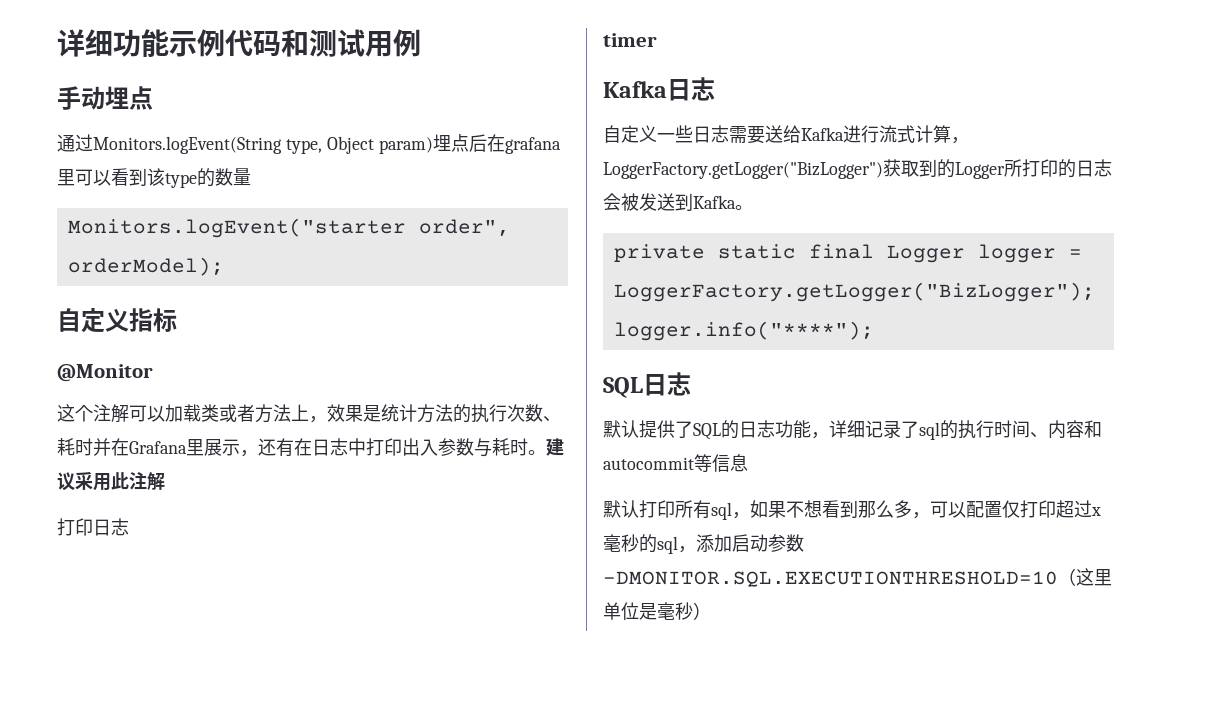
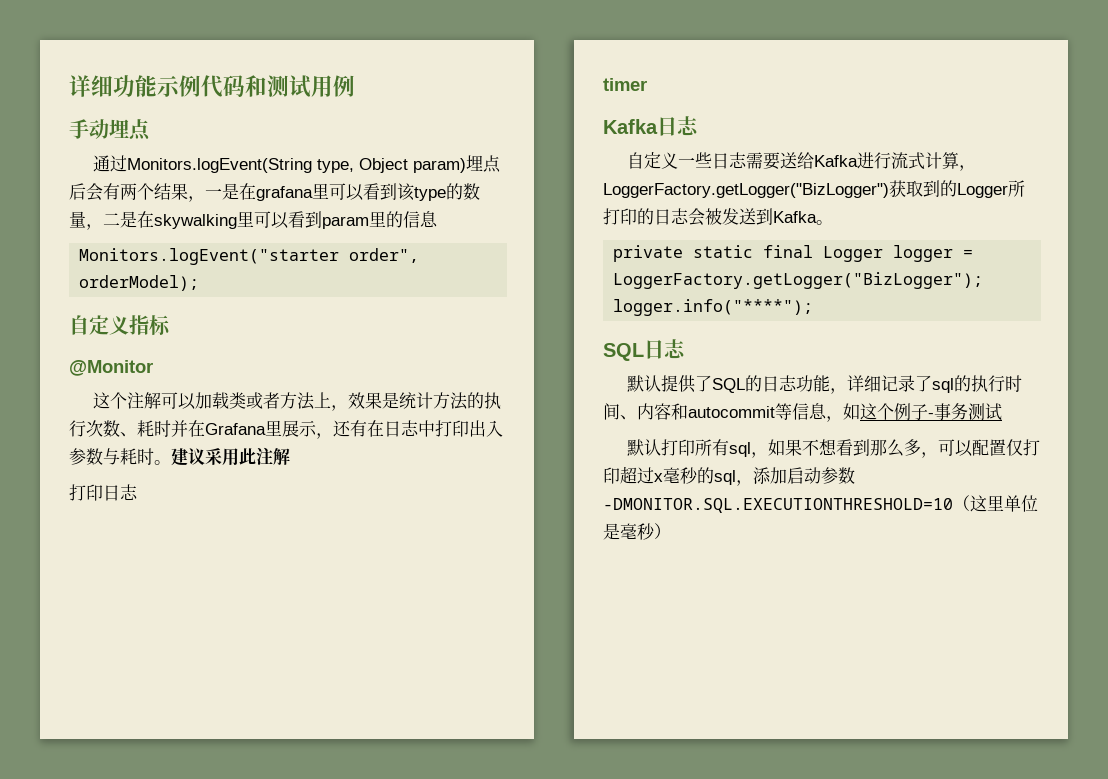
- 通过Monitors.logEvent(String type, Object param)埋点后在grafana里可以看到该type的数量
+ 通过Monitors.logEvent(String type, Object param)埋点后会有两个结果，一是在grafana里可以看到该type的数量，二是在skywalking里可以看到param里的信息
- 默认提供了SQL的日志功能，详细记录了sql的执行时间、内容和autocommit等信息
+ 默认提供了SQL的日志功能，详细记录了sql的执行时间、内容和autocommit等信息，如这个例子-事务测试

